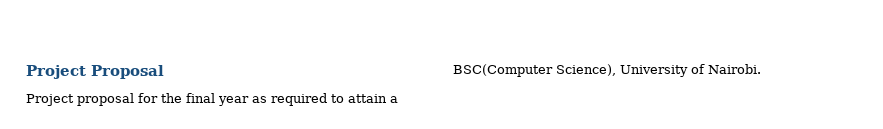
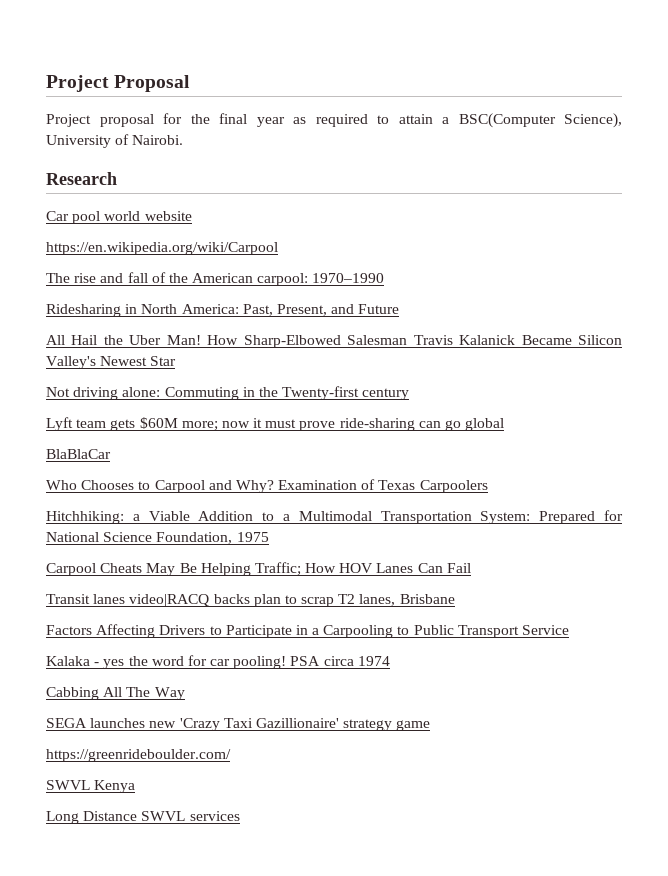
+ Research
+ Car pool world website
+ https://en.wikipedia.org/wiki/Carpool
+ The rise and fall of the American carpool: 1970–1990
+ Ridesharing in North America: Past, Present, and Future
+ All Hail the Uber Man! How Sharp-Elbowed Salesman Travis Kalanick Became Silicon Valley's Newest Star
+ Not driving alone: Commuting in the Twenty-first century
+ Lyft team gets $60M more; now it must prove ride-sharing can go global
+ BlaBlaCar
+ Who Chooses to Carpool and Why? Examination of Texas Carpoolers
+ Hitchhiking: a Viable Addition to a Multimodal Transportation System: Prepared for National Science Foundation, 1975
+ Carpool Cheats May Be Helping Traffic; How HOV Lanes Can Fail
+ Transit lanes video|RACQ backs plan to scrap T2 lanes, Brisbane
+ Factors Affecting Drivers to Participate in a Carpooling to Public Transport Service
+ Kalaka - yes the word for car pooling! PSA circa 1974
+ Cabbing All The Way
+ SEGA launches new 'Crazy Taxi Gazillionaire' strategy game
+ https://greenrideboulder.com/
+ SWVL Kenya
+ Long Distance SWVL services

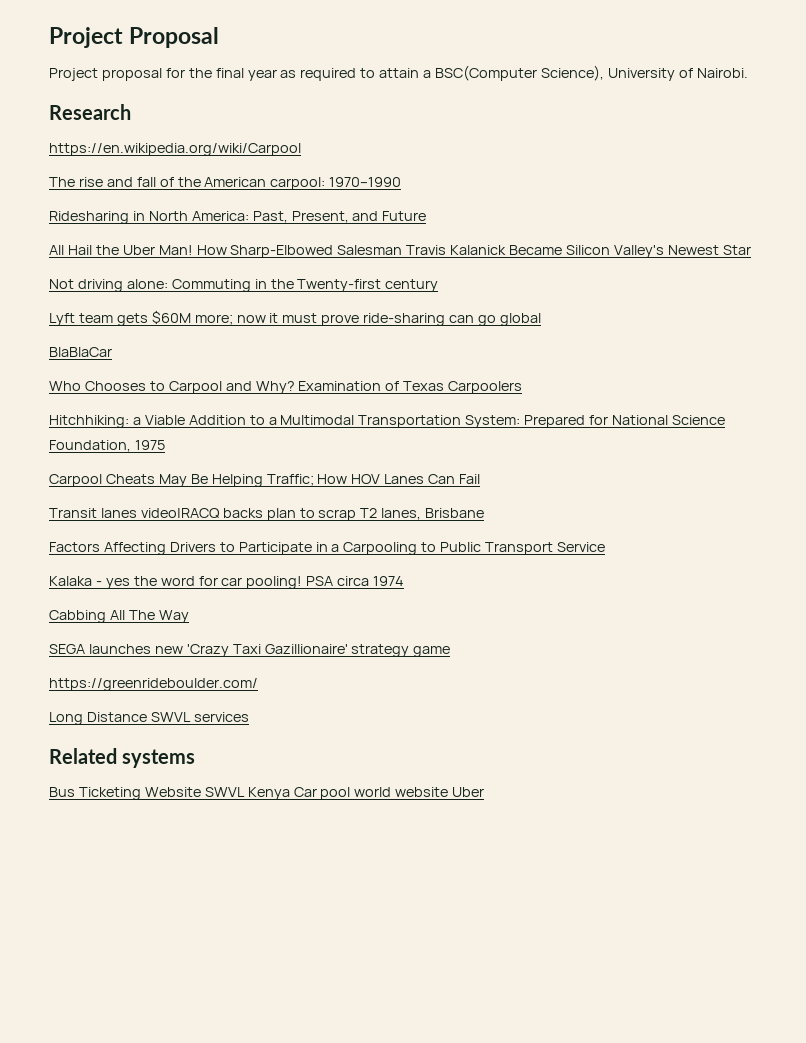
- Car pool world website
- SWVL Kenya
+ Related systems
+ Bus Ticketing Website SWVL Kenya Car pool world website Uber

